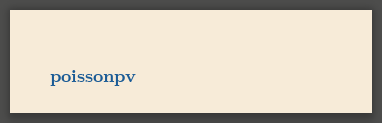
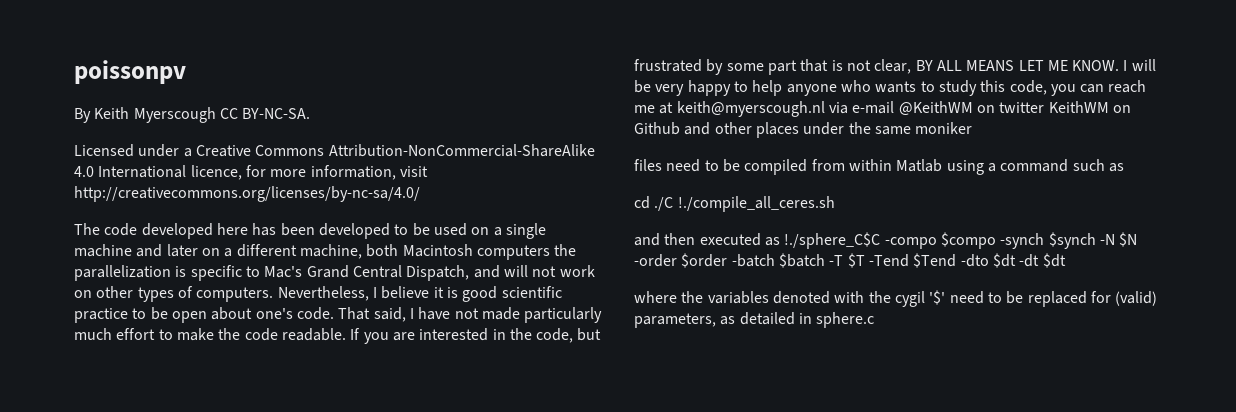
+ By Keith Myerscough CC BY-NC-SA.
+ Licensed under a Creative Commons Attribution-NonCommercial-ShareAlike 4.0 International licence, for more information, visit http://creativecommons.org/licenses/by-nc-sa/4.0/
+ The code developed here has been developed to be used on a single machine and later on a different machine, both Macintosh computers the parallelization is specific to Mac's Grand Central Dispatch, and will not work on other types of computers. Nevertheless, I believe it is good scientific practice to be open about one's code. That said, I have not made particularly much effort to make the code readable. If you are interested in the code, but frustrated by some part that is not clear, BY ALL MEANS LET ME KNOW. I will be very happy to help anyone who wants to study this code, you can reach me at keith@myerscough.nl via e-mail @KeithWM on twitter KeithWM on Github and other places under the same moniker
+ files need to be compiled from within Matlab using a command such as
+ cd ./C !./compile_all_ceres.sh
+ and then executed as !./sphere_C$C -compo $compo -synch $synch -N $N -order $order -batch $batch -T $T -Tend $Tend -dto $dt -dt $dt
+ where the variables denoted with the cygil '$' need to be replaced for (valid) parameters, as detailed in sphere.c

